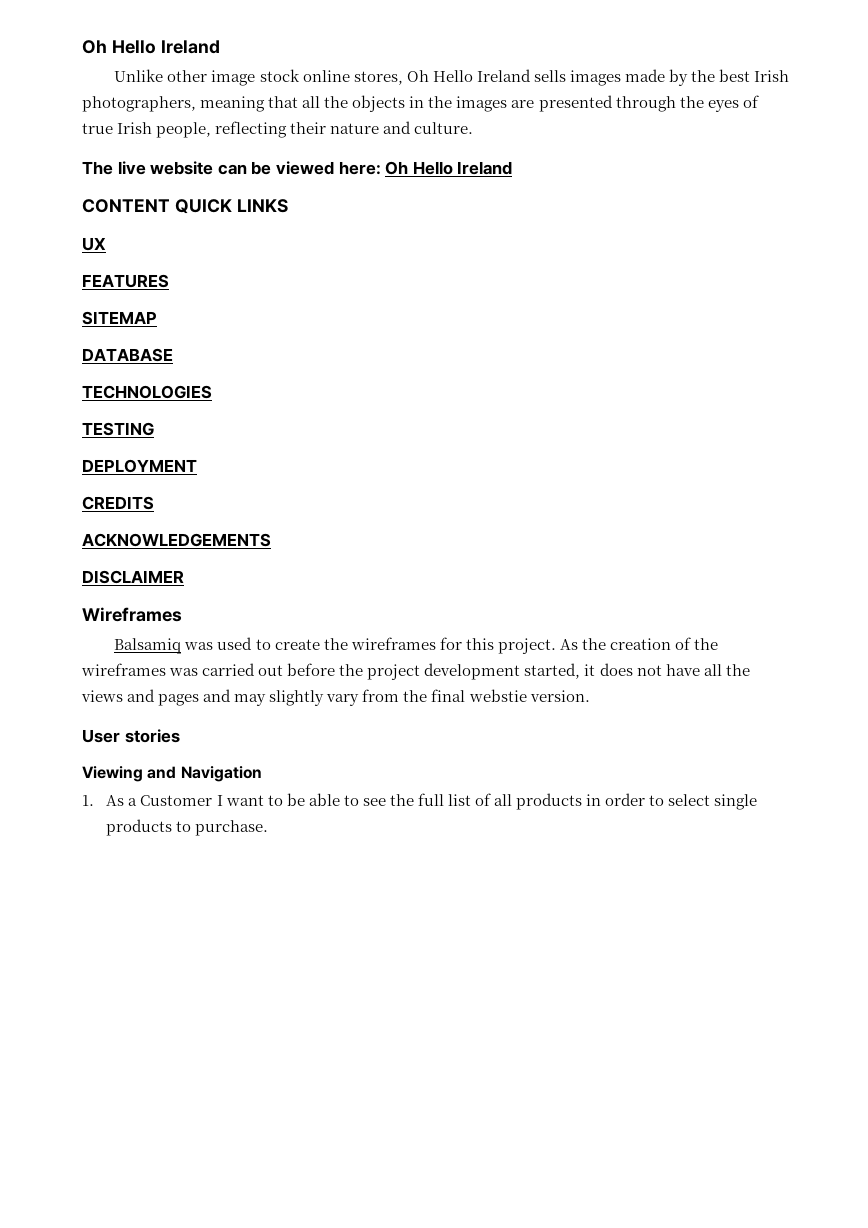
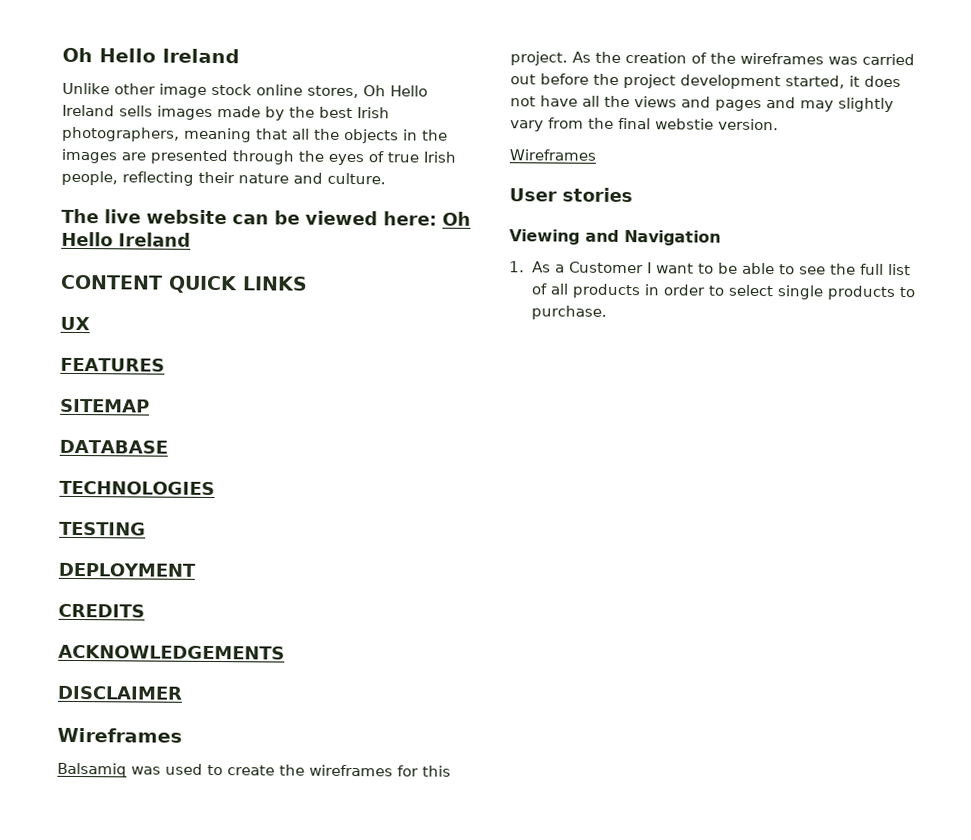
  As the creation of the wireframes was carried out before the project development started, it does not have all the views and pages and may slightly vary from the final webstie version.
+ Wireframes

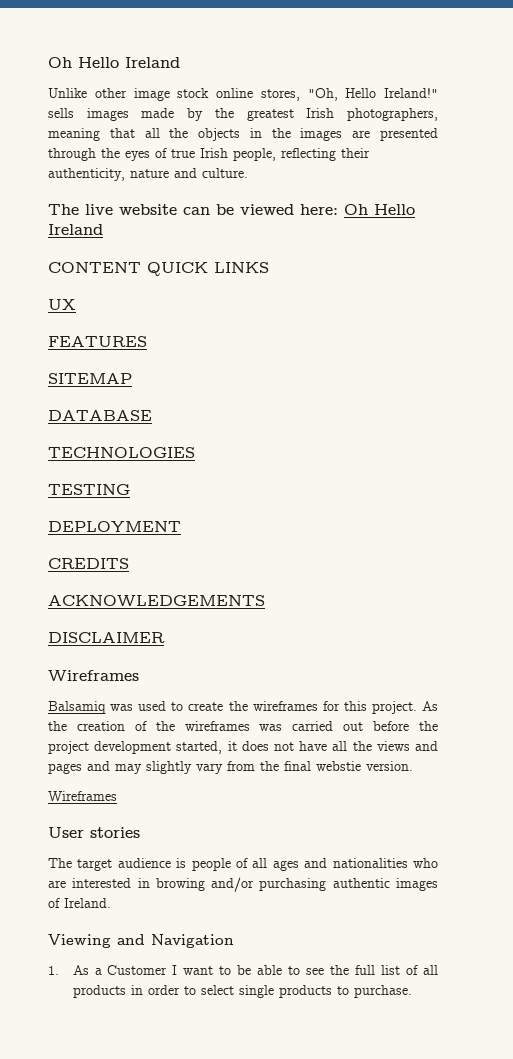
- Unlike other image stock online stores, Oh Hello Ireland sells images made by the best Irish photographers, meaning that all the objects in the images are presented through the eyes of true Irish people, reflecting their nature and culture.
+ Unlike other image stock online stores, "Oh, Hello Ireland!" sells images made by the greatest Irish photographers, meaning that all the objects in the images are presented through the eyes of true Irish people, reflecting their authenticity, nature and culture.
+ The target audience is people of all ages and nationalities who are interested in browing and/or purchasing authentic images of Ireland.

